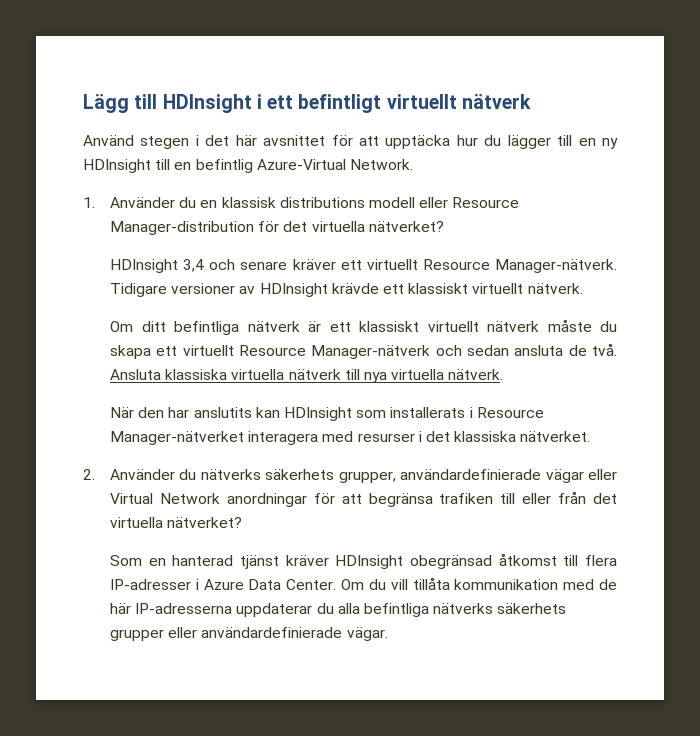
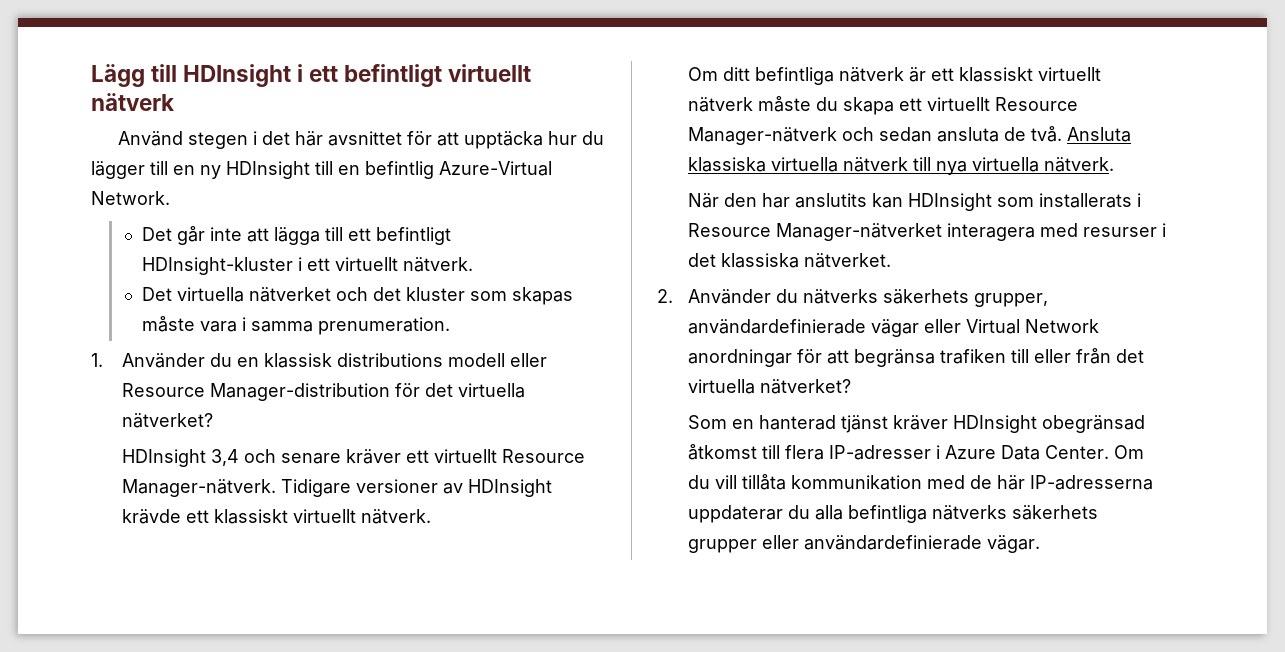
+ Det går inte att lägga till ett befintligt HDInsight-kluster i ett virtuellt nätverk.
+ Det virtuella nätverket och det kluster som skapas måste vara i samma prenumeration.

